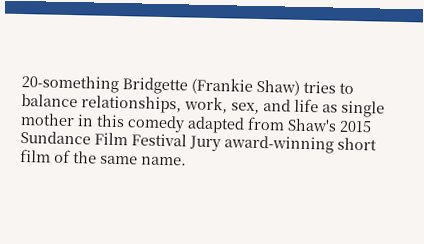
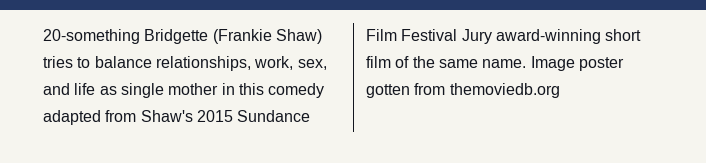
+ Image poster gotten from themoviedb.org

